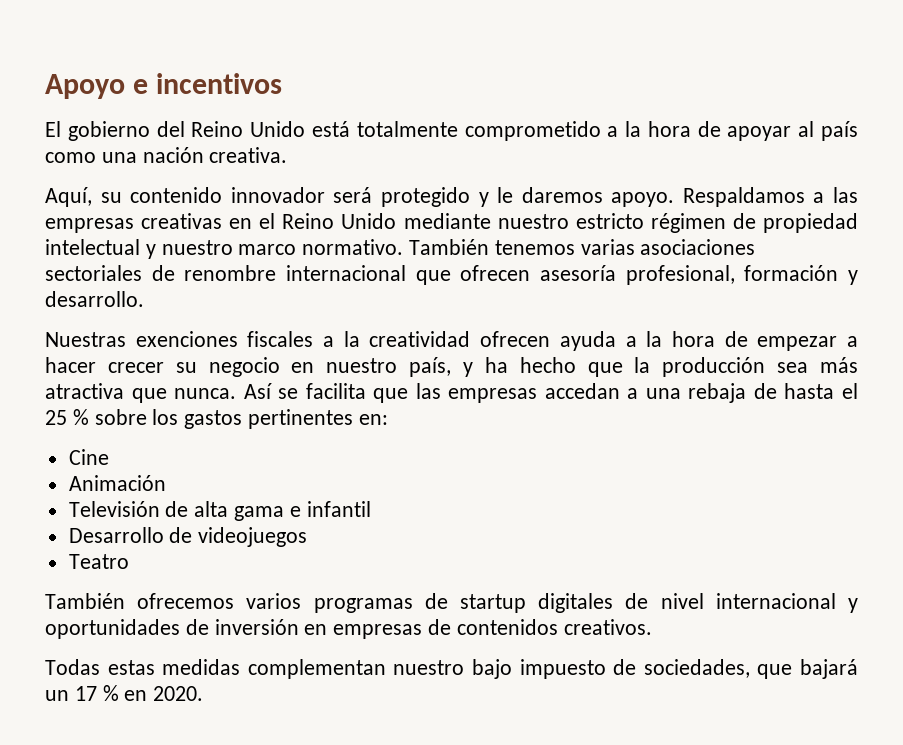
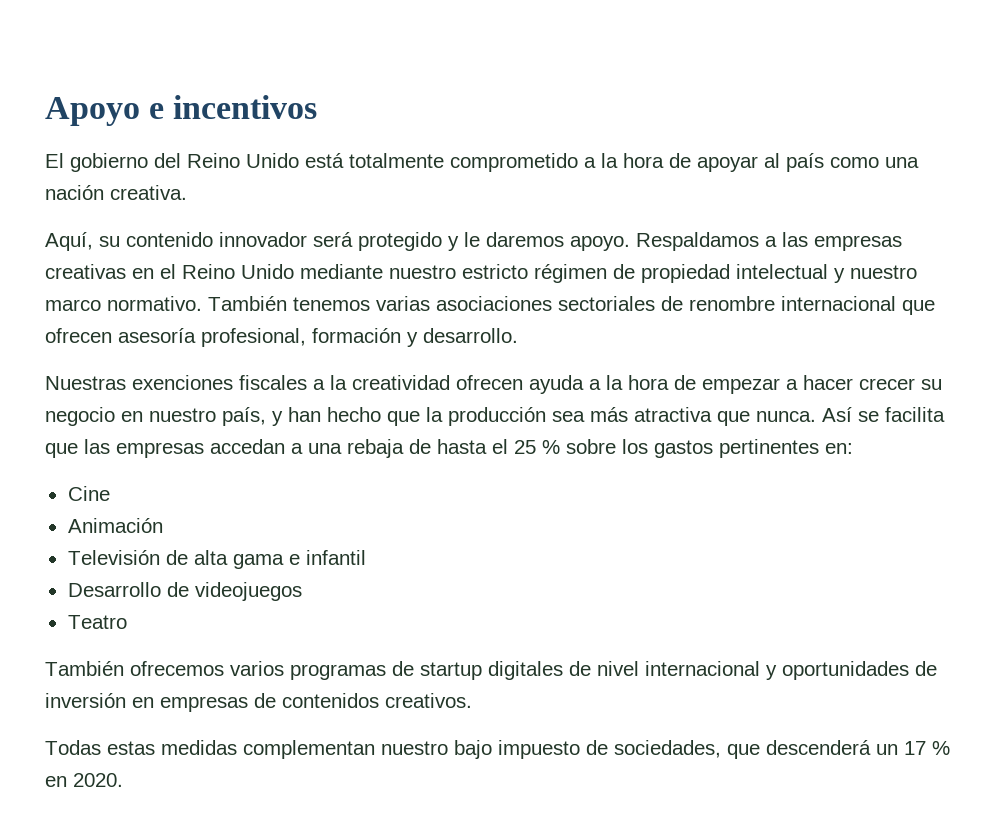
- Nuestras exenciones fiscales a la creatividad ofrecen ayuda a la hora de empezar a hacer crecer su negocio en nuestro país, y ha hecho que la producción sea más atractiva que nunca.
+ Nuestras exenciones fiscales a la creatividad ofrecen ayuda a la hora de empezar a hacer crecer su negocio en nuestro país, y han hecho que la producción sea más atractiva que nunca.
- Todas estas medidas complementan nuestro bajo impuesto de sociedades, que bajará un 17 % en 2020.
+ Todas estas medidas complementan nuestro bajo impuesto de sociedades, que descenderá un 17 % en 2020.

